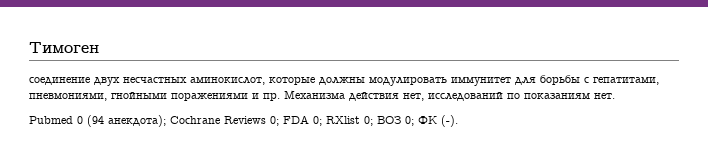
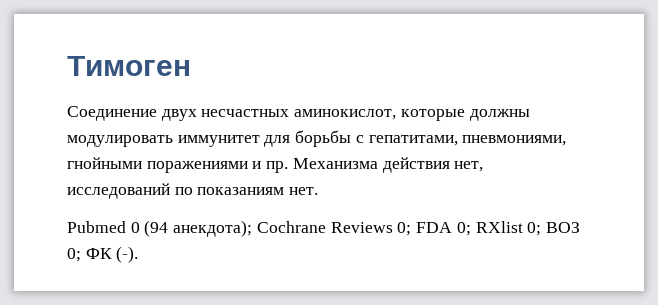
- соединение двух несчастных аминокислот, которые должны модулировать иммунитет для борьбы с гепатитами, пневмониями, гнойными поражениями и пр.
+ Соединение двух несчастных аминокислот, которые должны модулировать иммунитет для борьбы с гепатитами, пневмониями, гнойными поражениями и пр.

